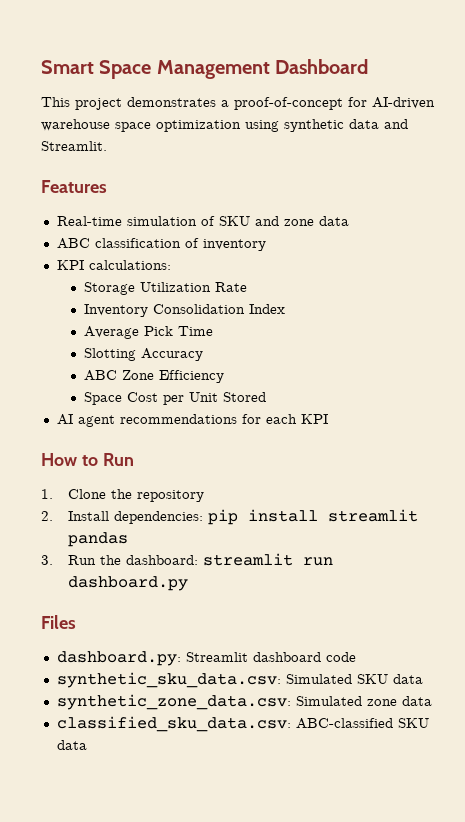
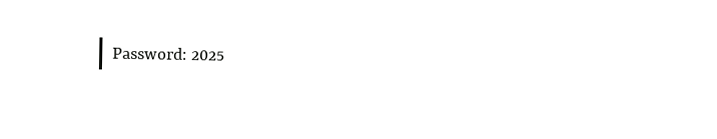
- Smart Space Management Dashboard
- This project demonstrates a proof-of-concept for AI-driven warehouse space optimization using synthetic data and Streamlit.
- Features
- Real-time simulation of SKU and zone data
- ABC classification of inventory
- KPI calculations:
- Storage Utilization Rate
- Inventory Consolidation Index
- Average Pick Time
- Slotting Accuracy
- ABC Zone Efficiency
- Space Cost per Unit Stored
- AI agent recommendations for each KPI
- How to Run
- 1. Clone the repository
- 2. Install dependencies: pip install streamlit pandas
- 3. Run the dashboard: streamlit run dashboard.py
- Files
- dashboard.py: Streamlit dashboard code
- synthetic_sku_data.csv: Simulated SKU data
- synthetic_zone_data.csv: Simulated zone data
- classified_sku_data.csv: ABC-classified SKU data
+ Password: 2025

